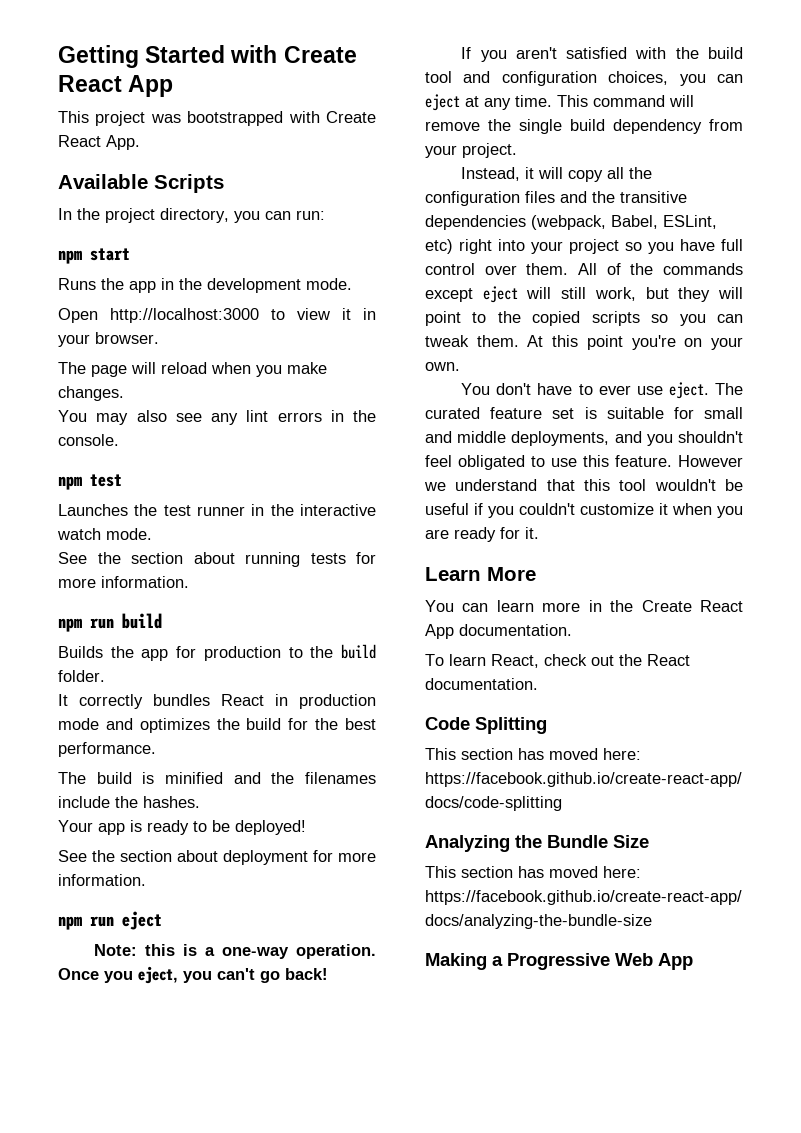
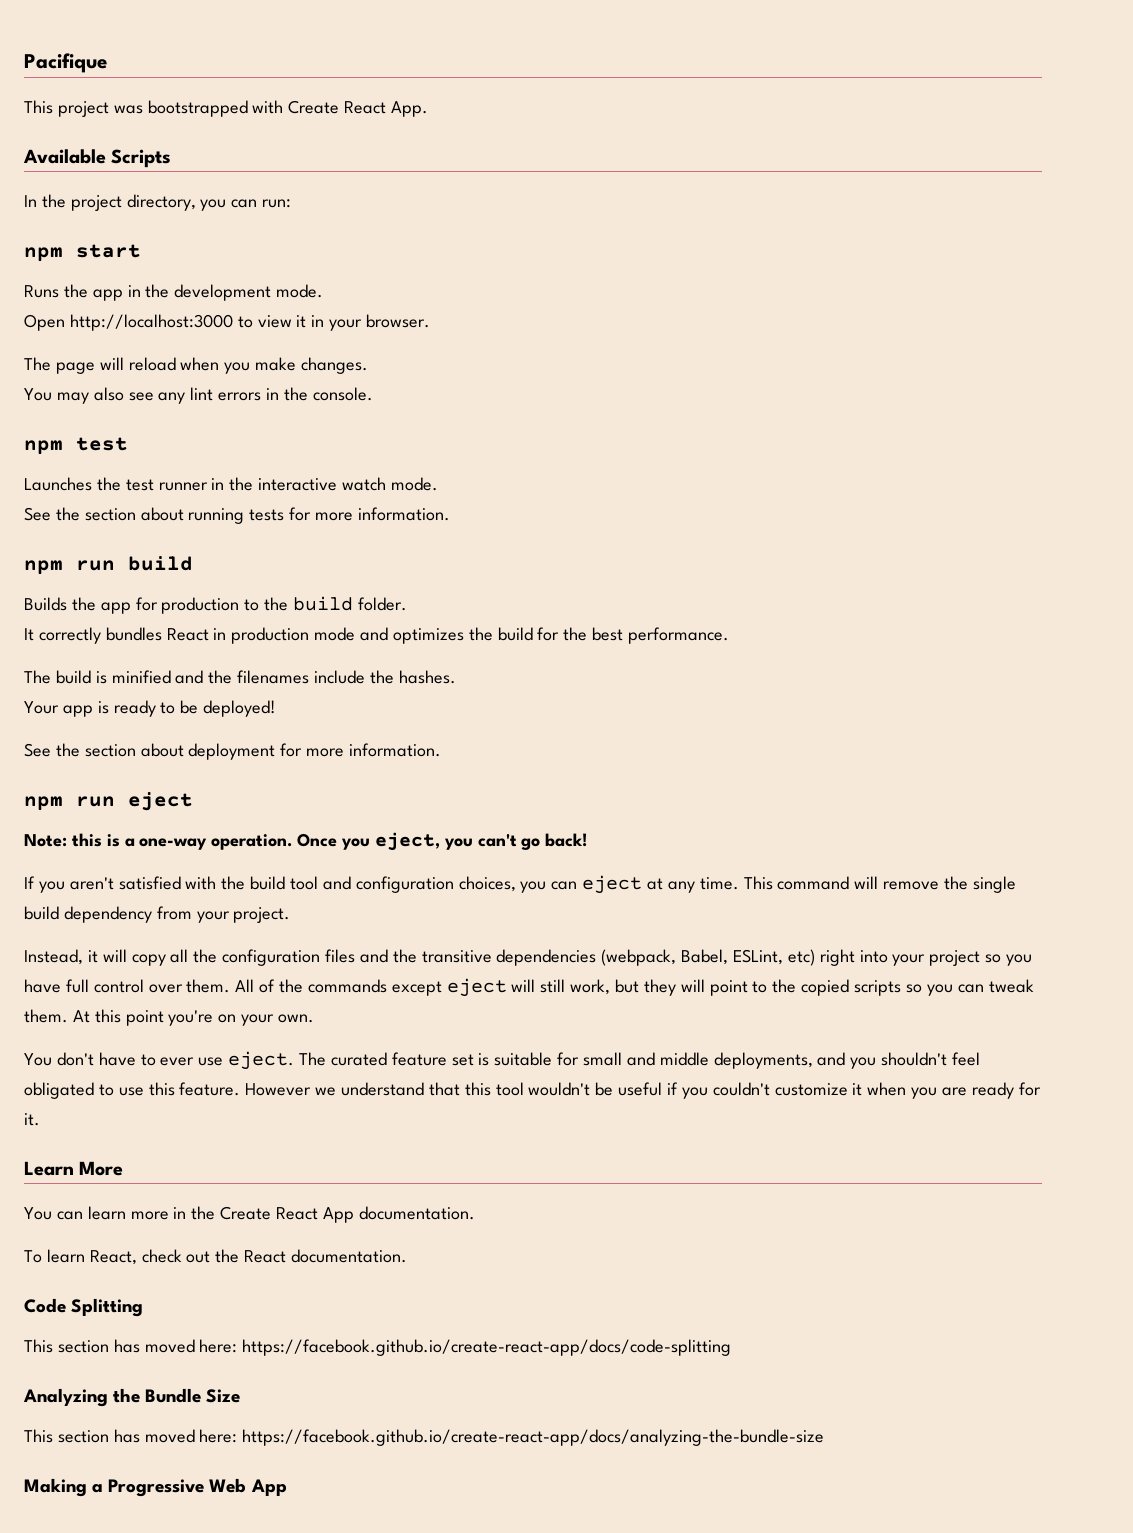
- Getting Started with Create React App
+ Pacifique

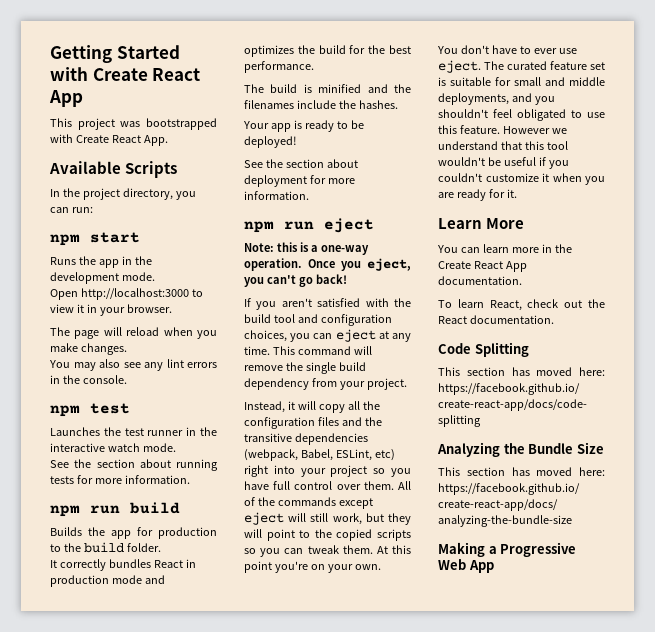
- Pacifique
+ Getting Started with Create React App

